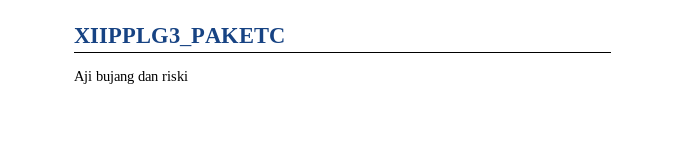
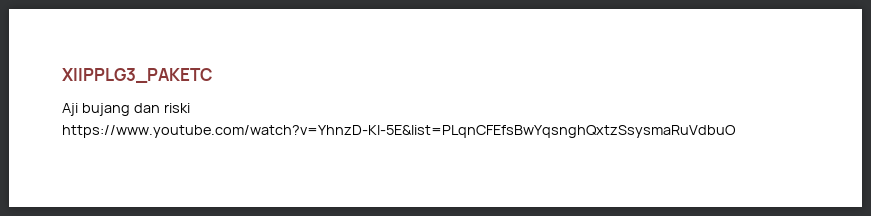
- Aji bujang dan riski
+ Aji bujang dan riski https://www.youtube.com/watch?v=YhnzD-KI-5E&list=PLqnCFEfsBwYqsnghQxtzSsysmaRuVdbuO

